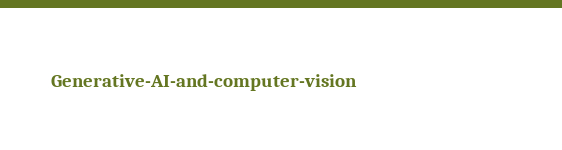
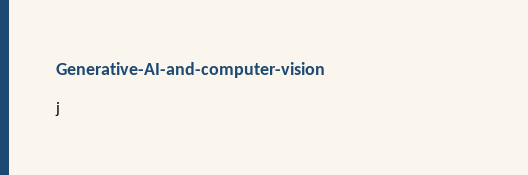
+ j

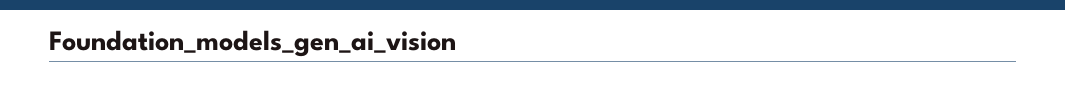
- Generative-AI-and-computer-vision
- j
+ Foundation_models_gen_ai_vision

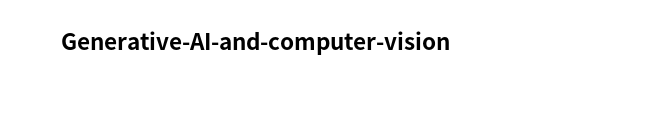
- Foundation_models_gen_ai_vision
+ Generative-AI-and-computer-vision

